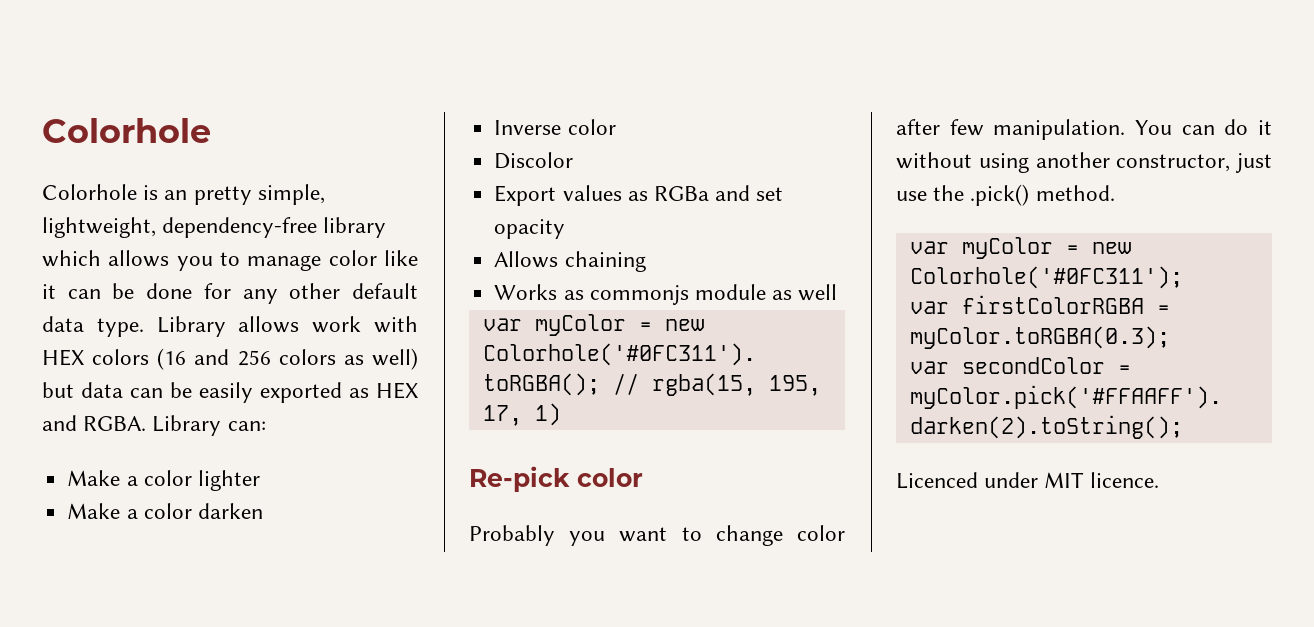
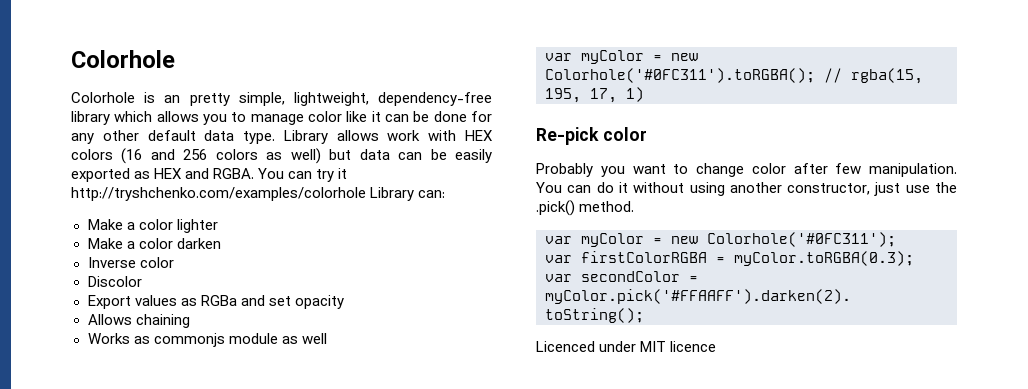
- Library can:
+ You can try it http://tryshchenko.com/examples/colorhole Library can:
- Licenced under MIT licence.
+ Licenced under MIT licence

